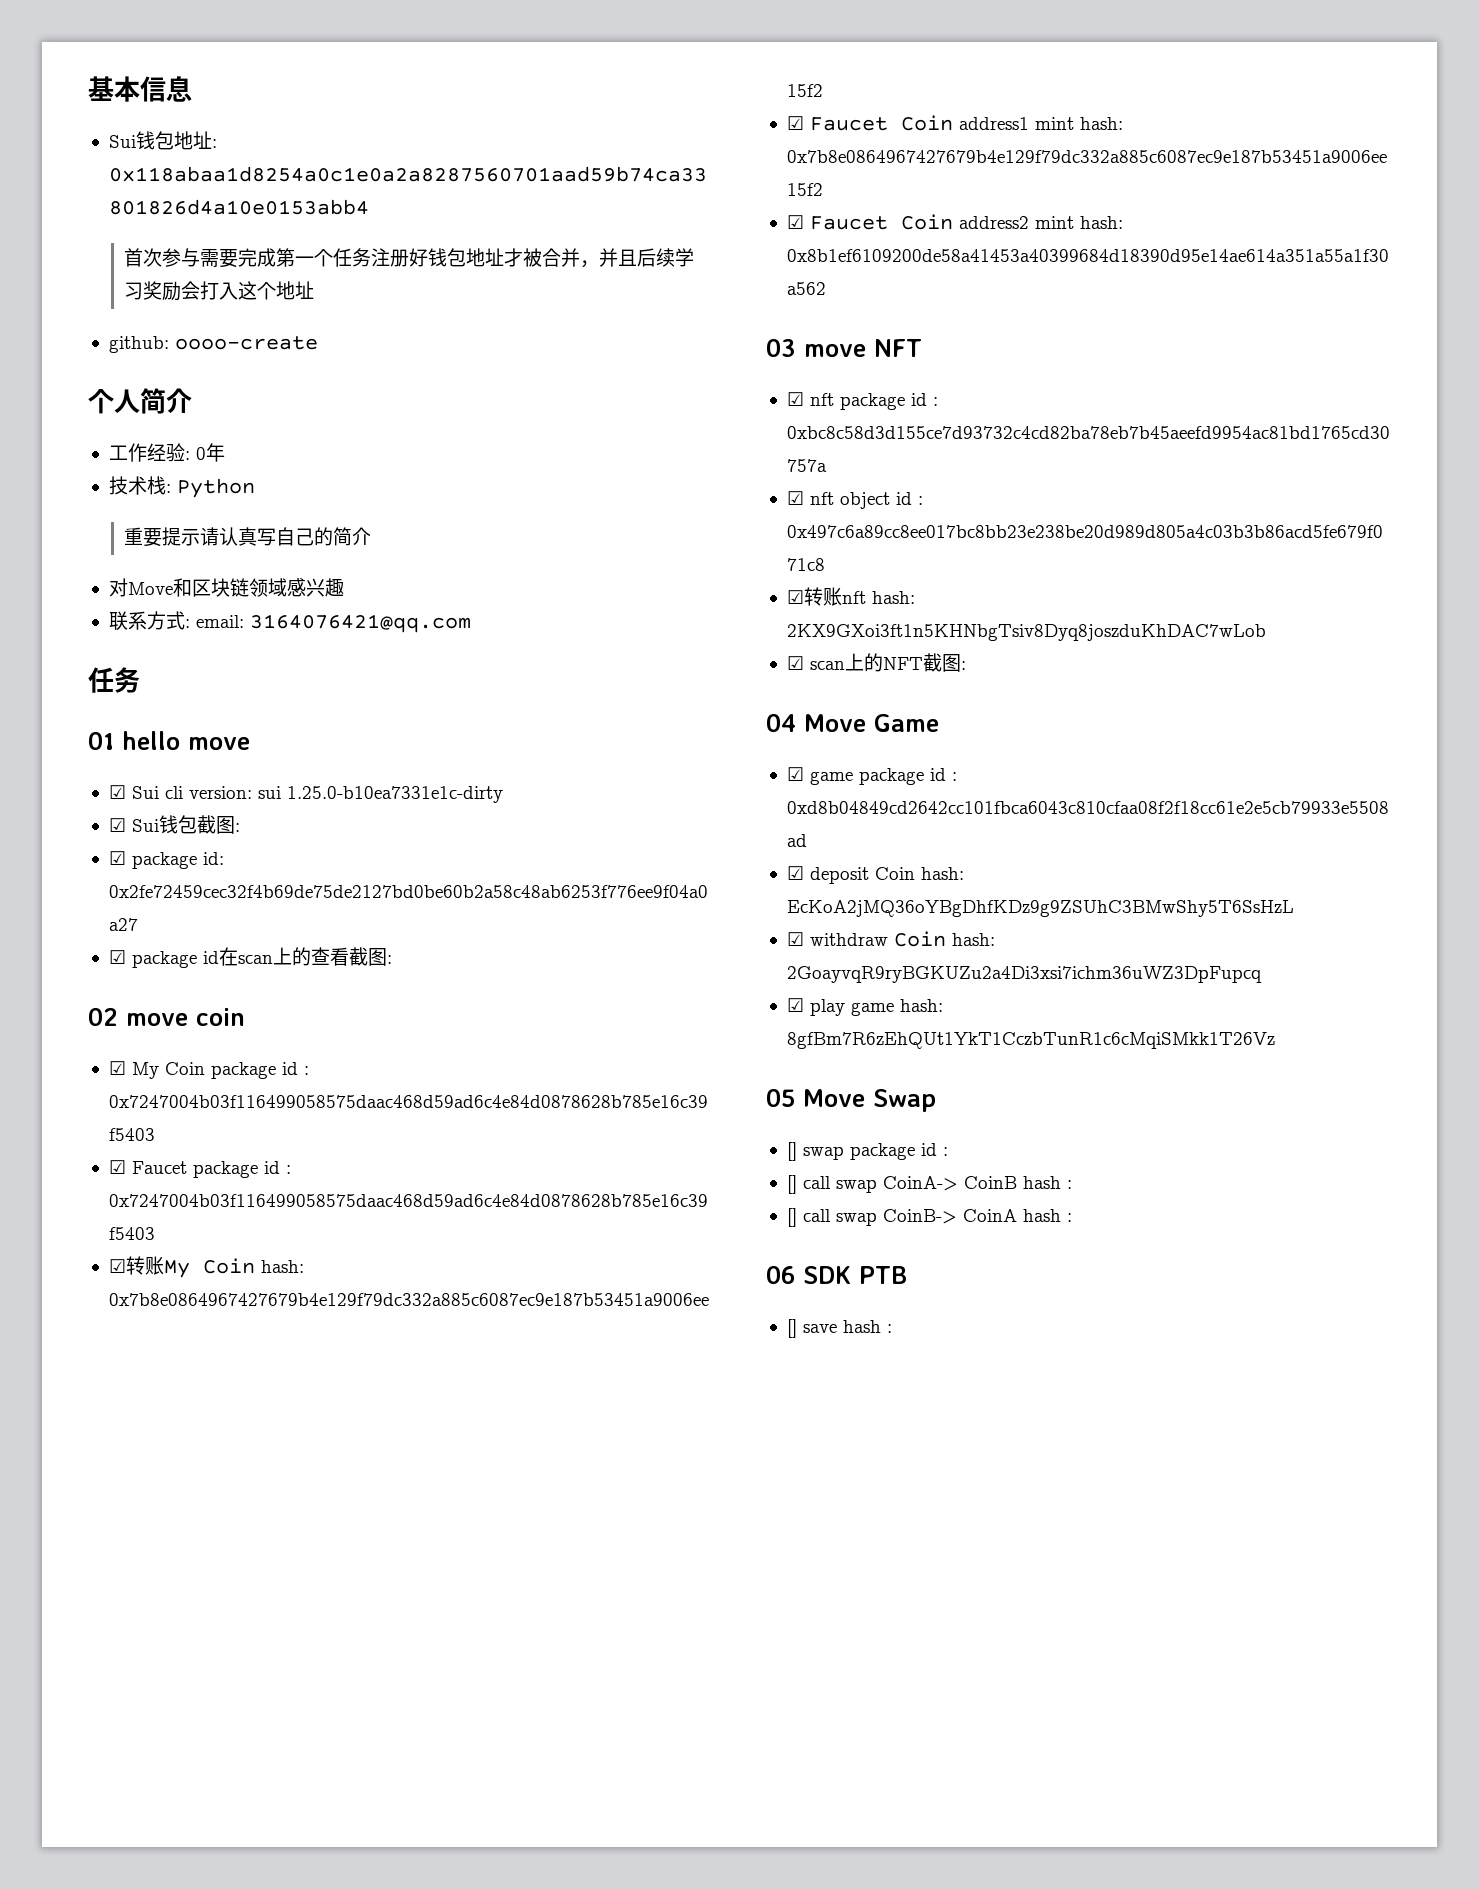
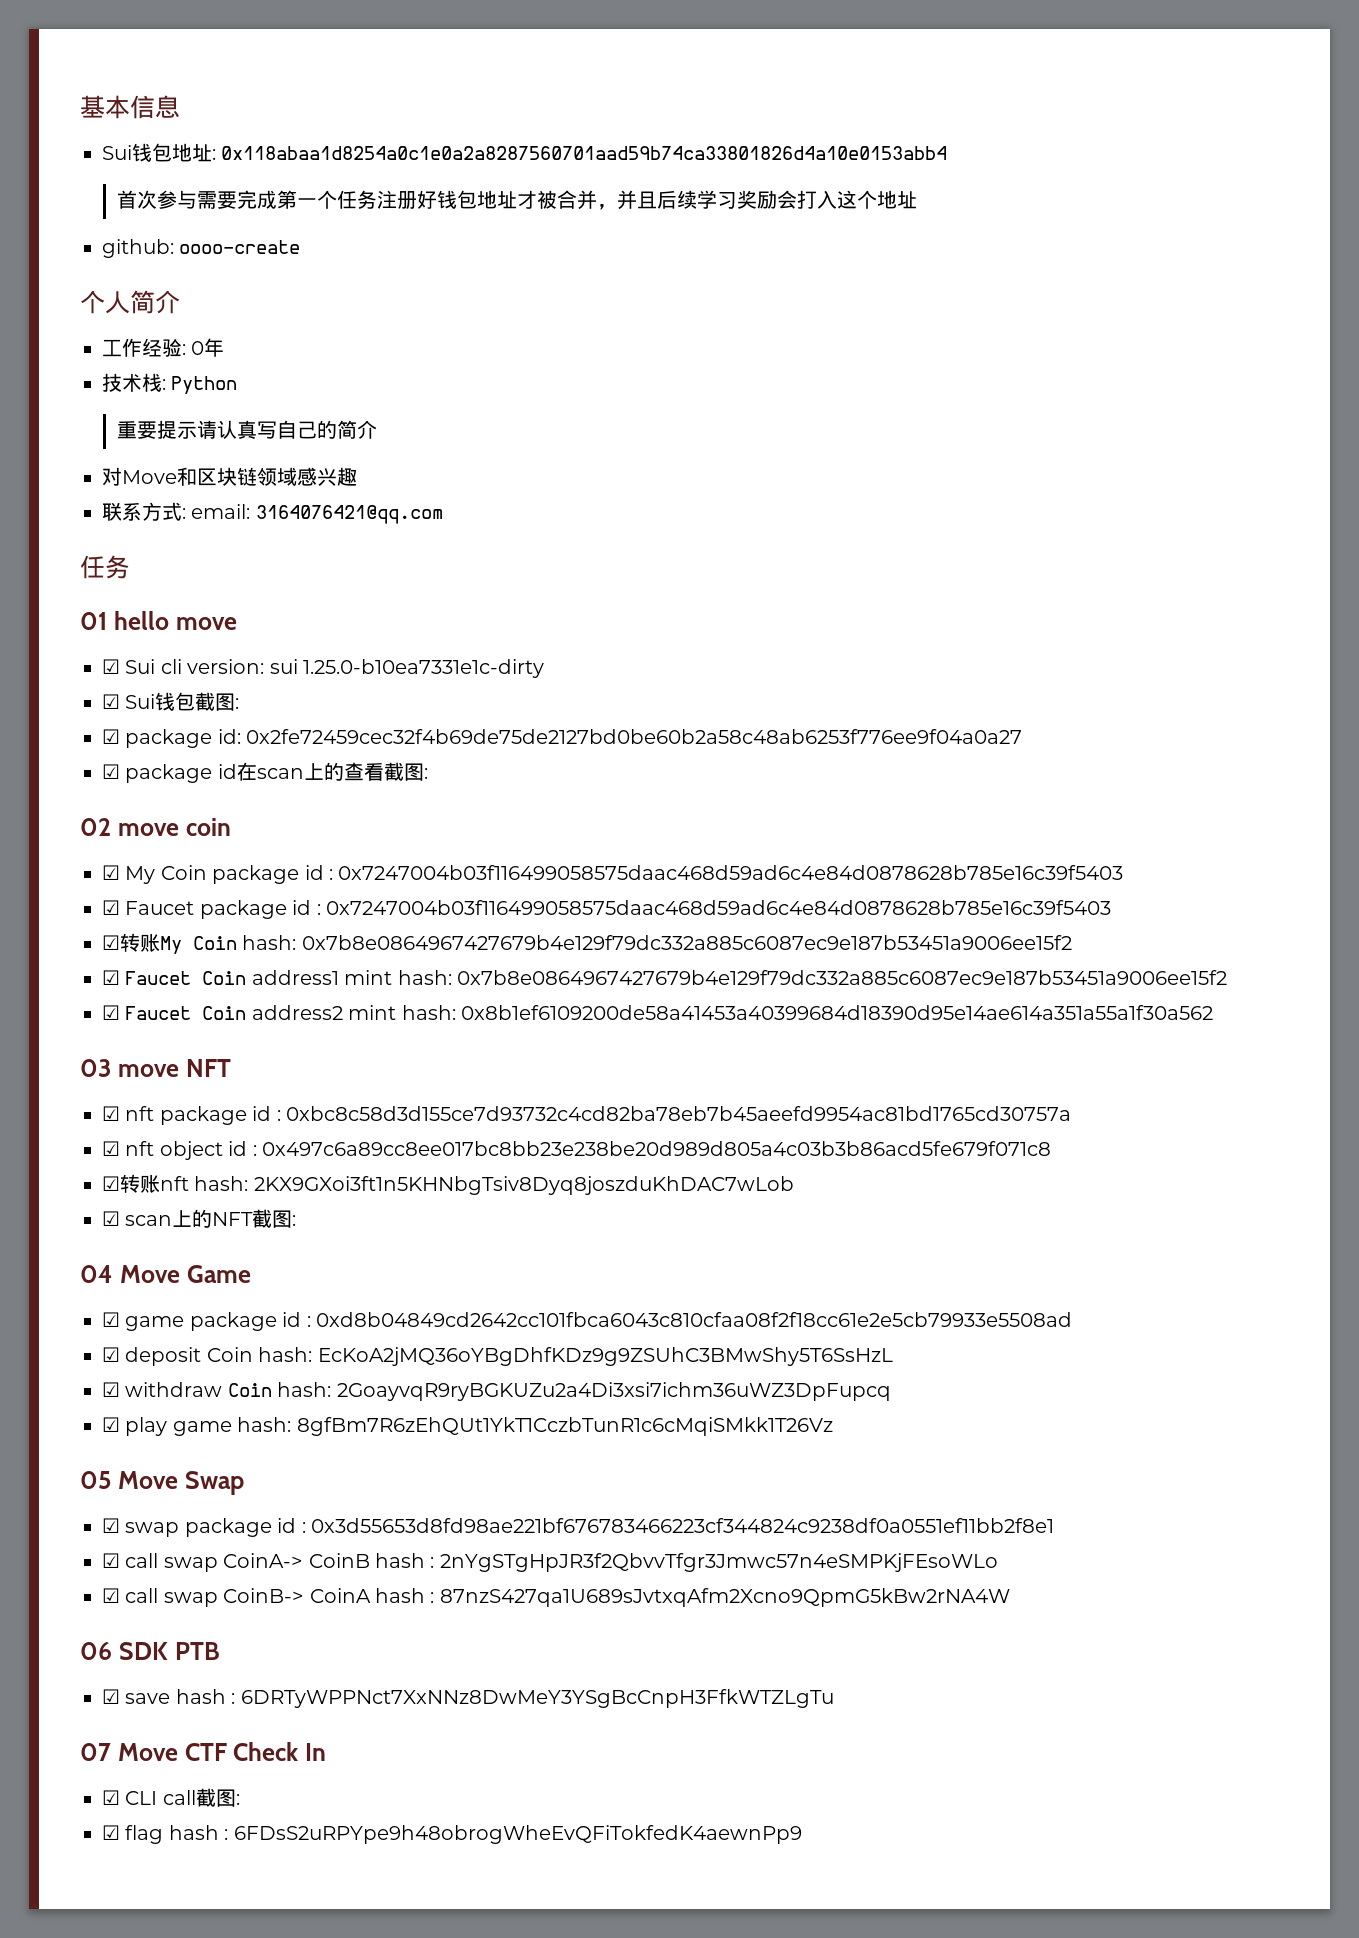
- [] swap package id :
- [] call swap CoinA-> CoinB hash :
- [] call swap CoinB-> CoinA hash :
+ ☑ swap package id : 0x3d55653d8fd98ae221bf676783466223cf344824c9238df0a0551ef11bb2f8e1
+ ☑ call swap CoinA-> CoinB hash : 2nYgSTgHpJR3f2QbvvTfgr3Jmwc57n4eSMPKjFEsoWLo
+ ☑ call swap CoinB-> CoinA hash : 87nzS427qa1U689sJvtxqAfm2Xcno9QpmG5kBw2rNA4W
- [] save hash :
+ ☑ save hash : 6DRTyWPPNct7XxNNz8DwMeY3YSgBcCnpH3FfkWTZLgTu
+ 07 Move CTF Check In
+ ☑ CLI call截图:
+ ☑ flag hash : 6FDsS2uRPYpe9h48obrogWheEvQFiTokfedK4aewnPp9

